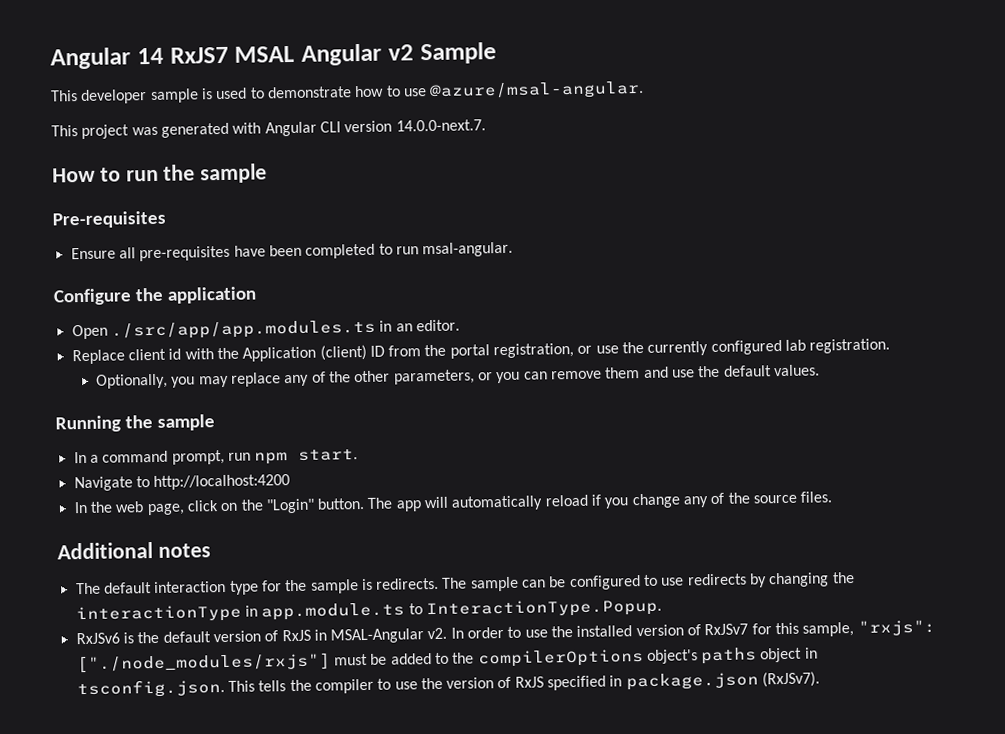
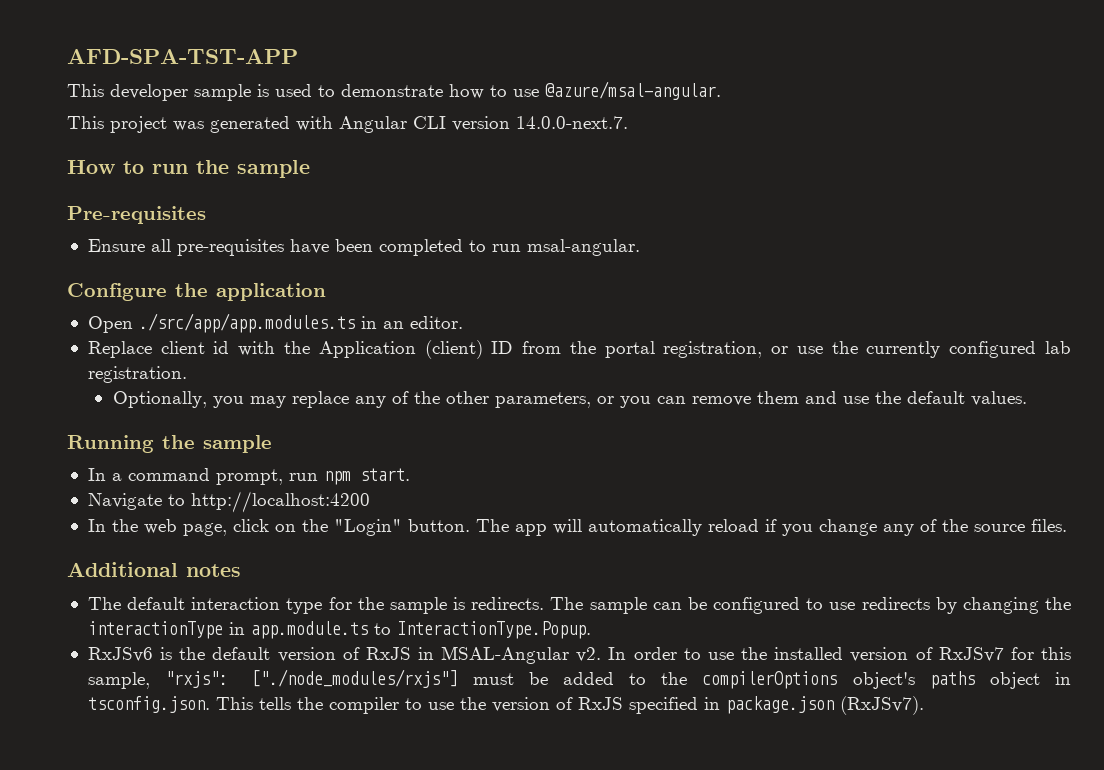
- Angular 14 RxJS7 MSAL Angular v2 Sample
+ AFD-SPA-TST-APP

